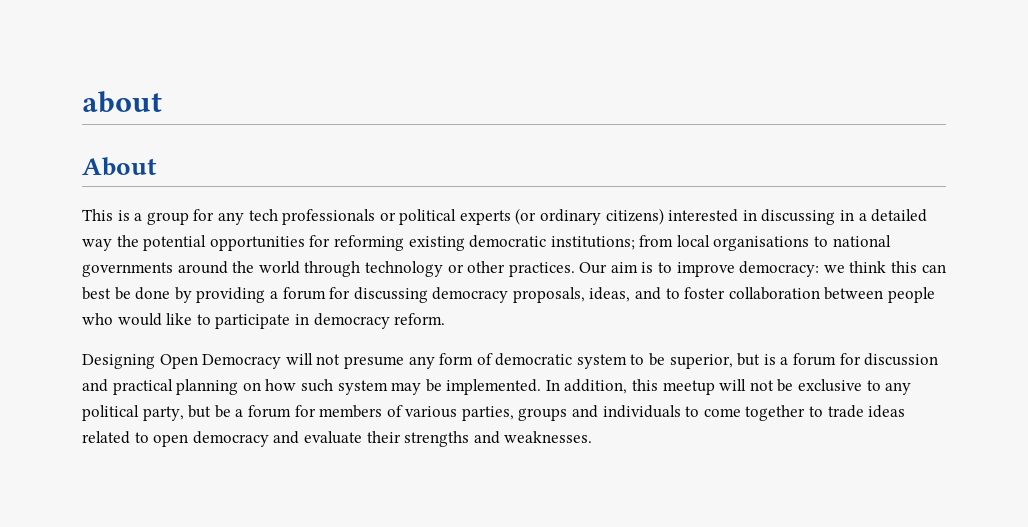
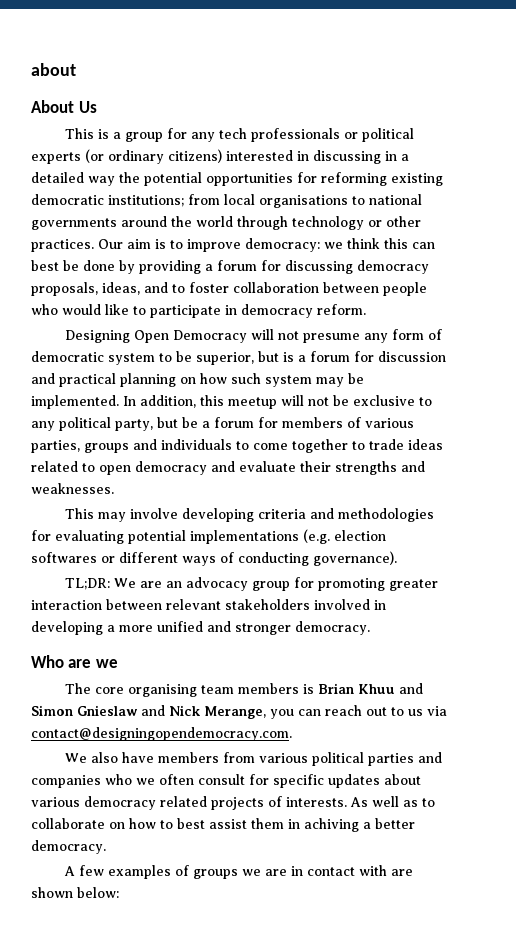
- About
+ About Us
+ This may involve developing criteria and methodologies for evaluating potential implementations (e.g. election softwares or different ways of conducting governance).
+ TL;DR: We are an advocacy group for promoting greater interaction between relevant stakeholders involved in developing a more unified and stronger democracy.
+ Who are we
+ The core organising team members is Brian Khuu and Simon Gnieslaw and Nick Merange, you can reach out to us via contact@designingopendemocracy.com.
+ We also have members from various political parties and companies who we often consult for specific updates about various democracy related projects of interests. As well as to collaborate on how to best assist them in achiving a better democracy.
+ A few examples of groups we are in contact with are shown below:

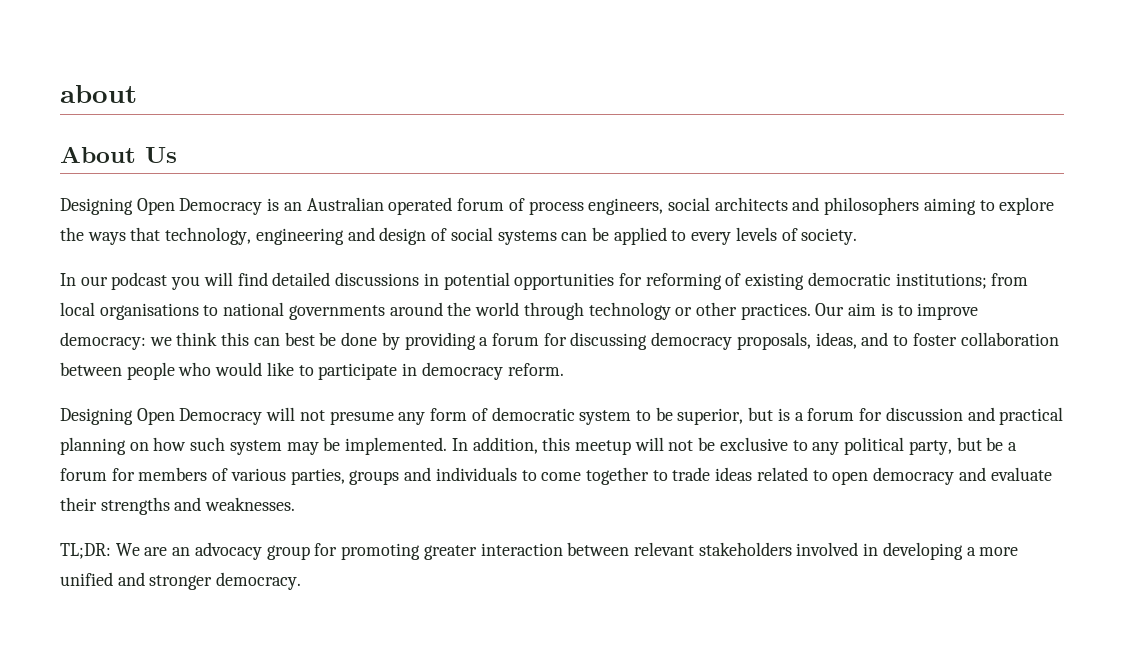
- This is a group for any tech professionals or political experts (or ordinary citizens) interested in discussing in a detailed way the potential opportunities for reforming existing democratic institutions; from local organisations to national governments around the world through technology or other practices.
+ Designing Open Democracy is an Australian operated forum of process engineers, social architects and philosophers aiming to explore the ways that technology, engineering and design of social systems can be applied to every levels of society.
+ In our podcast you will find detailed discussions in potential opportunities for reforming of existing democratic institutions; from local organisations to national governments around the world through technology or other practices.
- This may involve developing criteria and methodologies for evaluating potential implementations (e.g. election softwares or different ways of conducting governance).
- Who are we
- The core organising team members is Brian Khuu and Simon Gnieslaw and Nick Merange, you can reach out to us via contact@designingopendemocracy.com.
- We also have members from various political parties and companies who we often consult for specific updates about various democracy related projects of interests. As well as to collaborate on how to best assist them in achiving a better democracy.
- A few examples of groups we are in contact with are shown below:

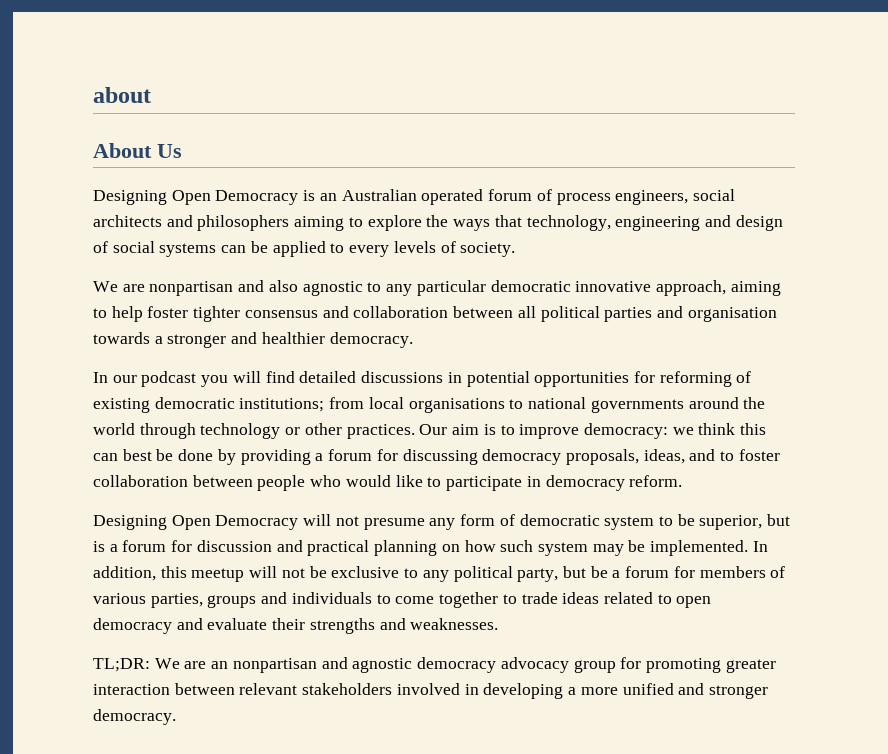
+ We are nonpartisan and also agnostic to any particular democratic innovative approach, aiming to help foster tighter consensus and collaboration between all political parties and organisation towards a stronger and healthier democracy.
- TL;DR: We are an advocacy group for promoting greater interaction between relevant stakeholders involved in developing a more unified and stronger democracy.
+ TL;DR: We are an nonpartisan and agnostic democracy advocacy group for promoting greater interaction between relevant stakeholders involved in developing a more unified and stronger democracy.

